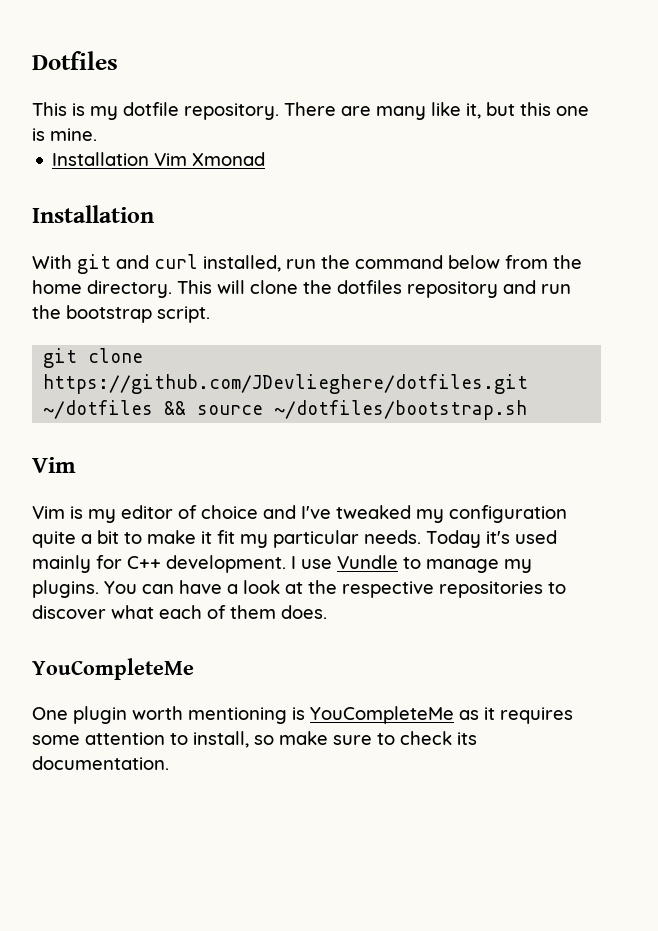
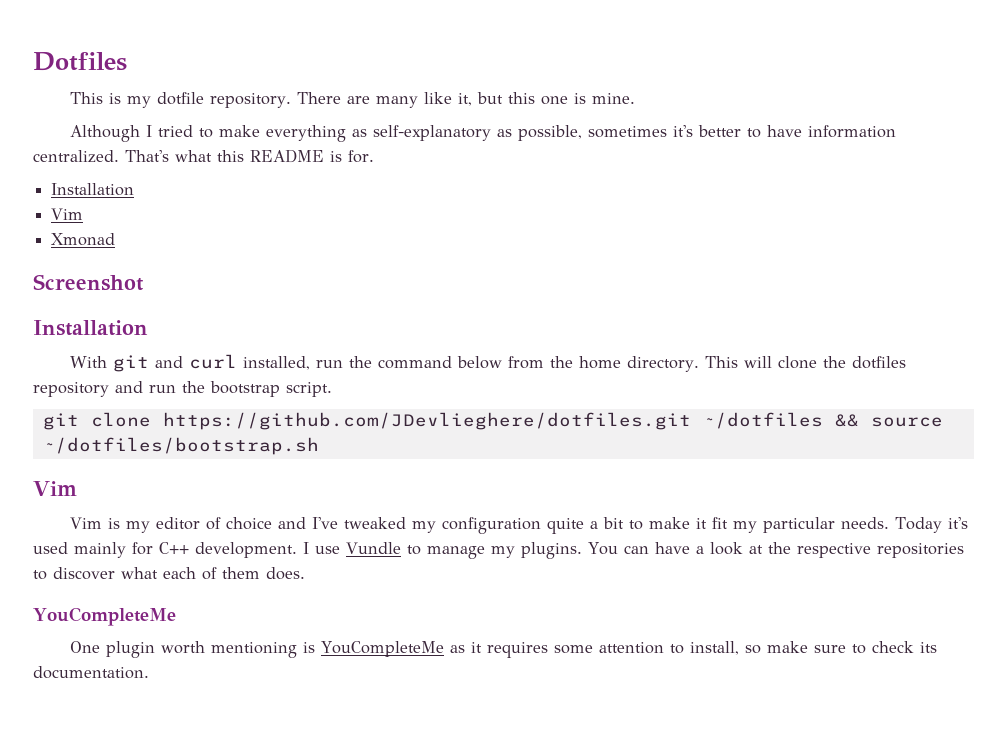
- Installation Vim Xmonad
+ Although I tried to make everything as self-explanatory as possible, sometimes it's better to have information centralized. That's what this README is for.
+ Installation
+ Vim
+ Xmonad
+ Screenshot

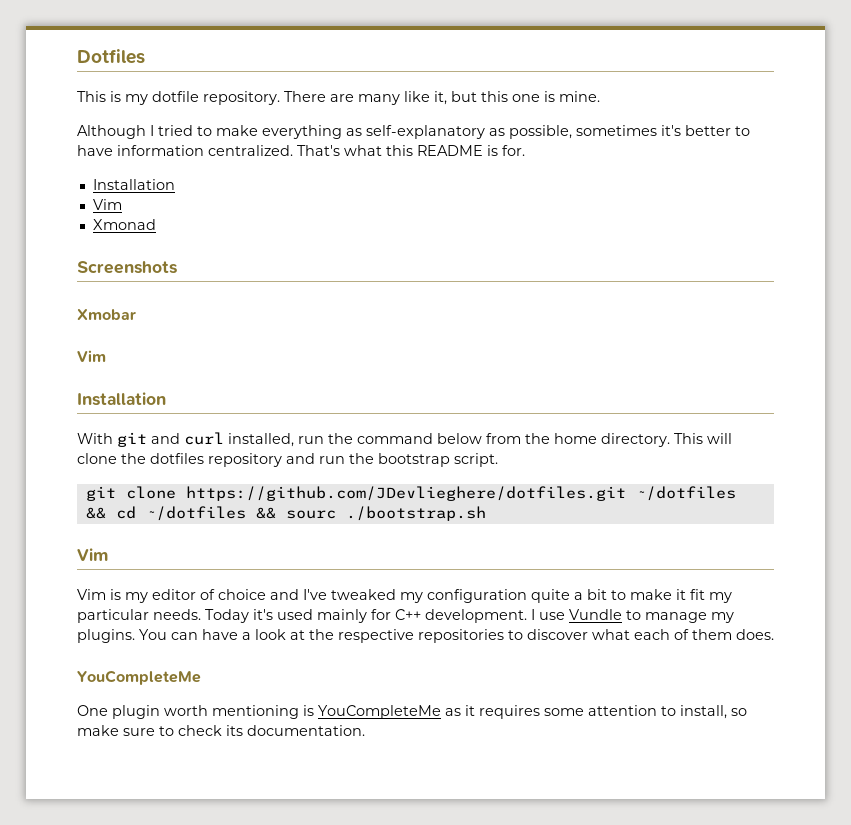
- Screenshot
+ Screenshots
+ Xmobar
+ Vim
- git clone https://github.com/JDevlieghere/dotfiles.git ~/dotfiles && source ~/dotfiles/bootstrap.sh
+ git clone https://github.com/JDevlieghere/dotfiles.git ~/dotfiles && cd ~/dotfiles && sourc ./bootstrap.sh

